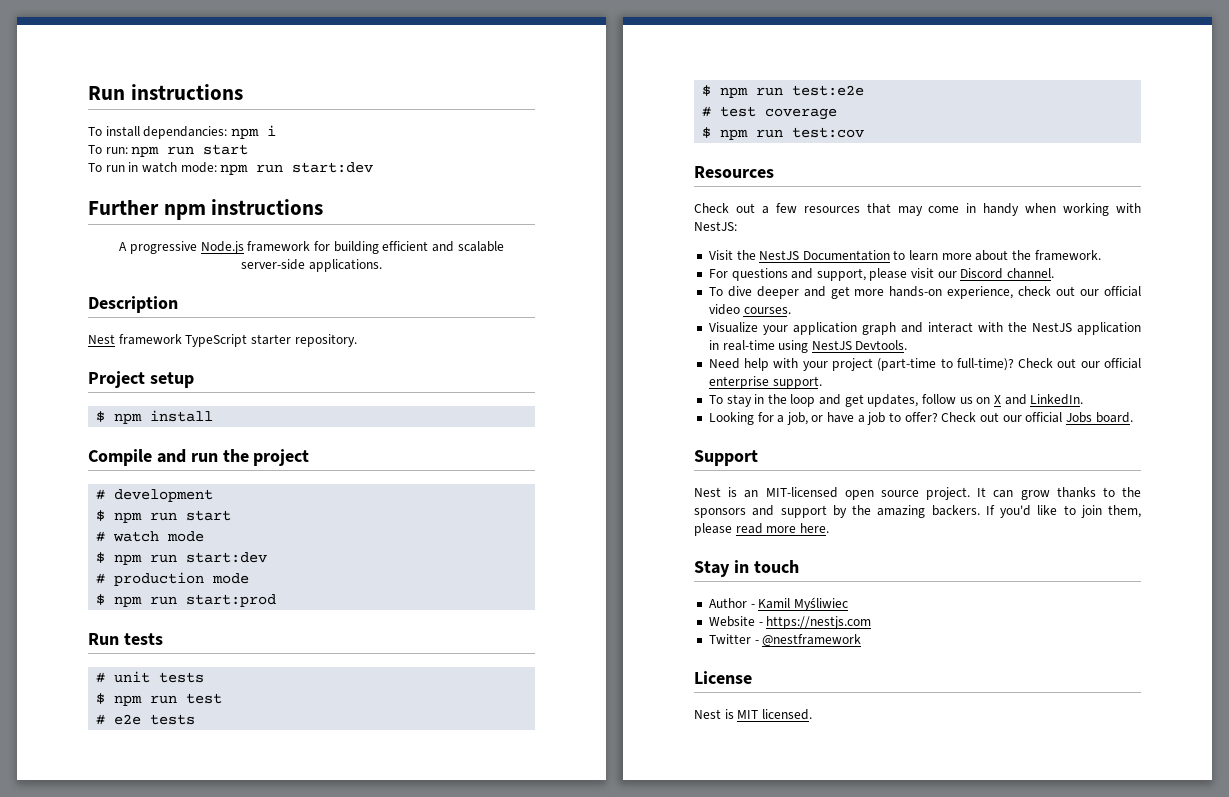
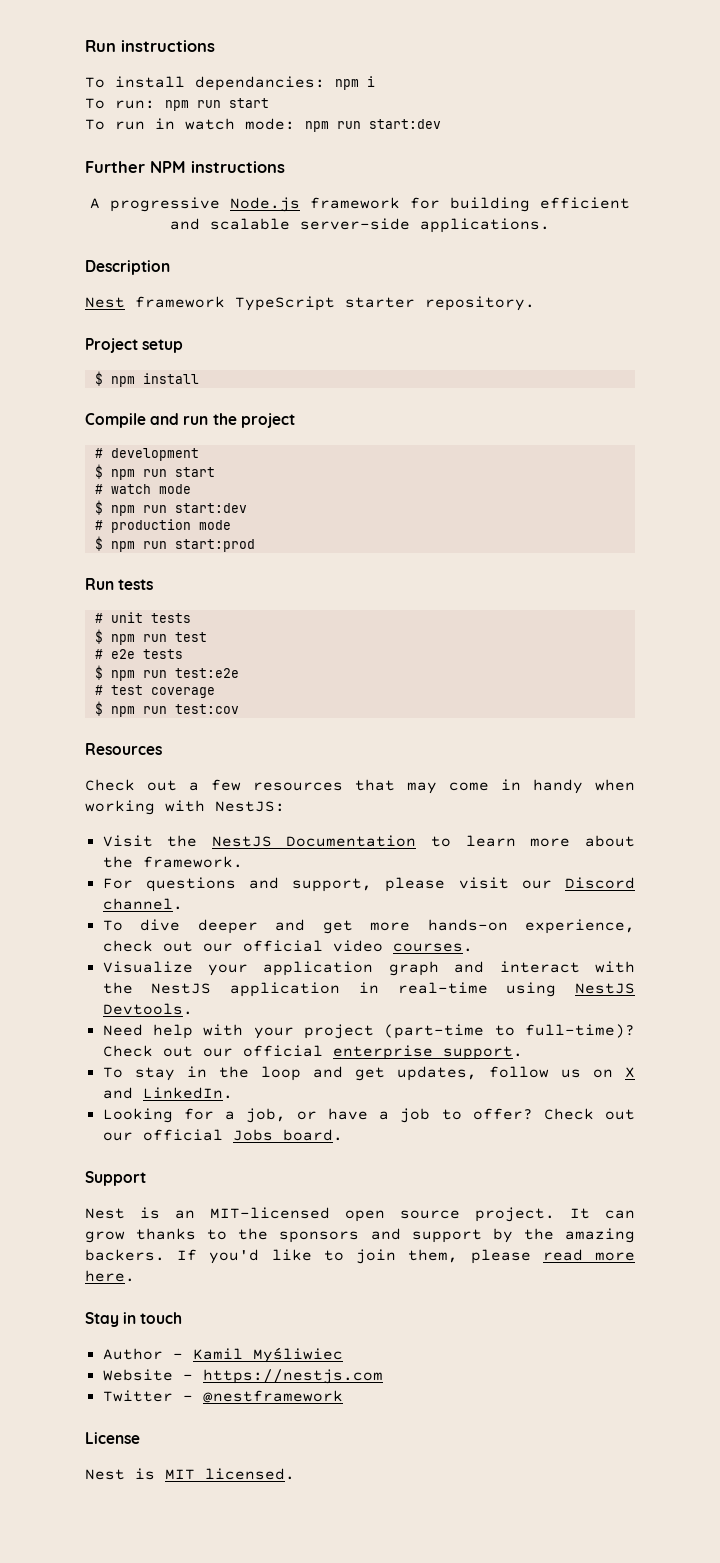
- Further npm instructions
+ Further NPM instructions

